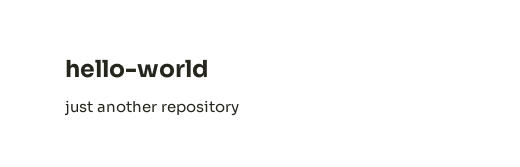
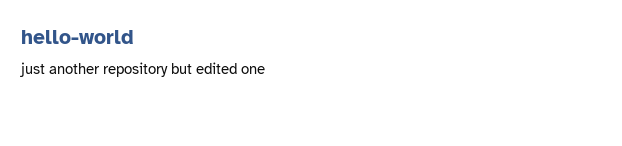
- just another repository
+ just another repository but edited one

